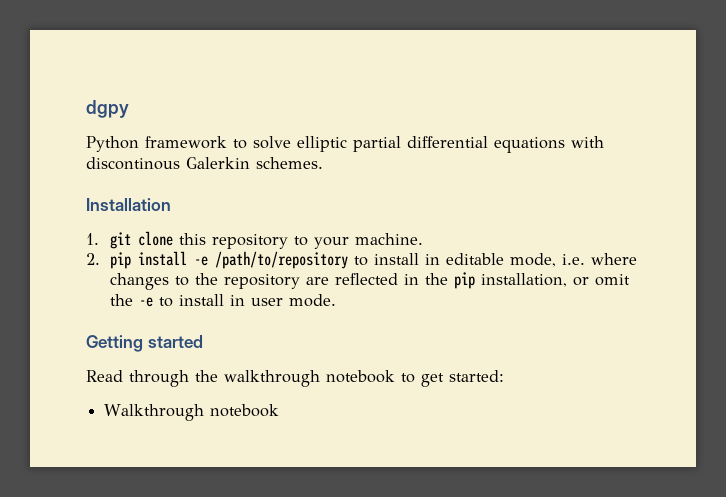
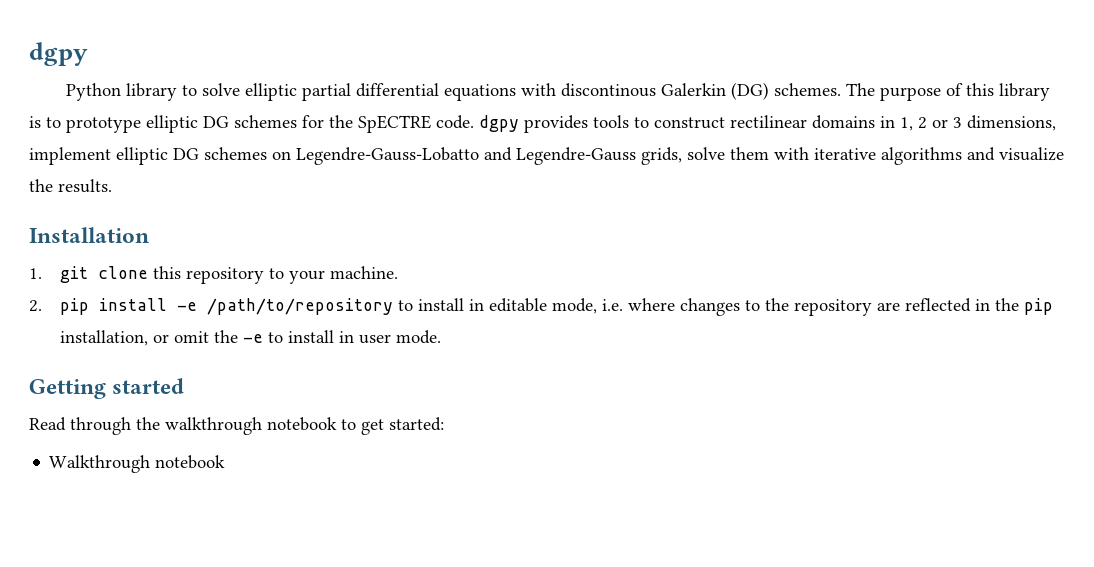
- Python framework to solve elliptic partial differential equations with discontinous Galerkin schemes.
+ Python library to solve elliptic partial differential equations with discontinous Galerkin (DG) schemes. The purpose of this library is to prototype elliptic DG schemes for the SpECTRE code. dgpy provides tools to construct rectilinear domains in 1, 2 or 3 dimensions, implement elliptic DG schemes on Legendre-Gauss-Lobatto and Legendre-Gauss grids, solve them with iterative algorithms and visualize the results.

